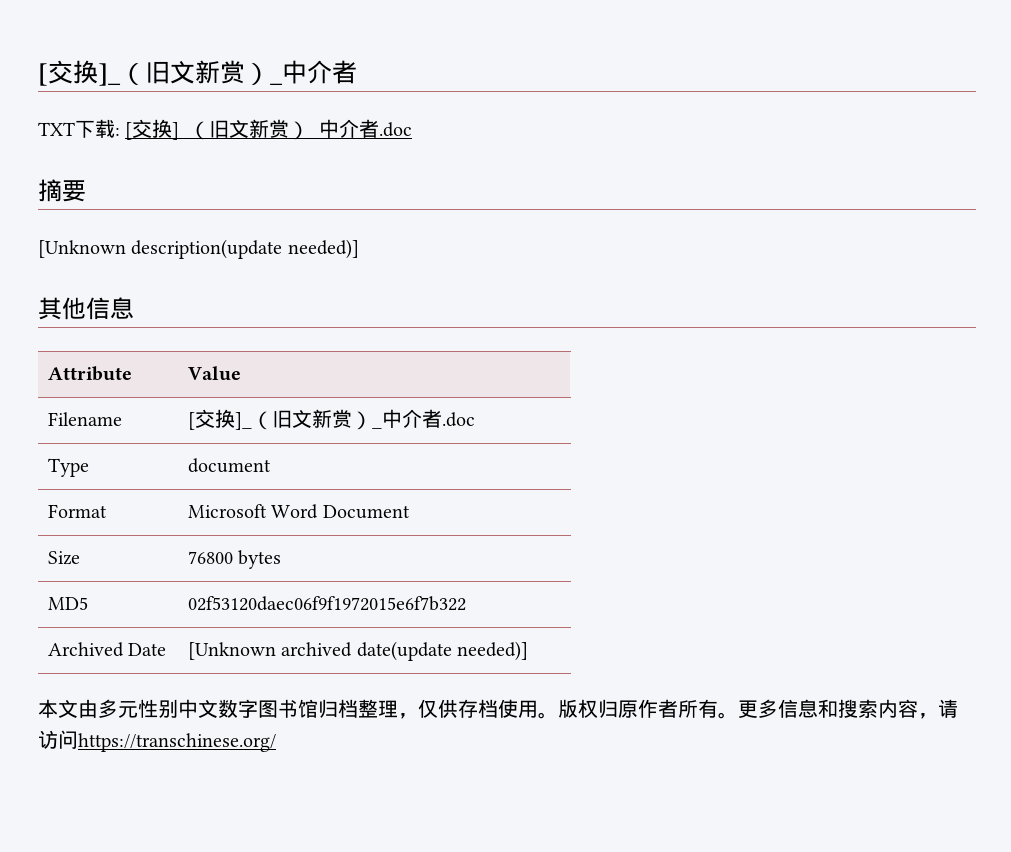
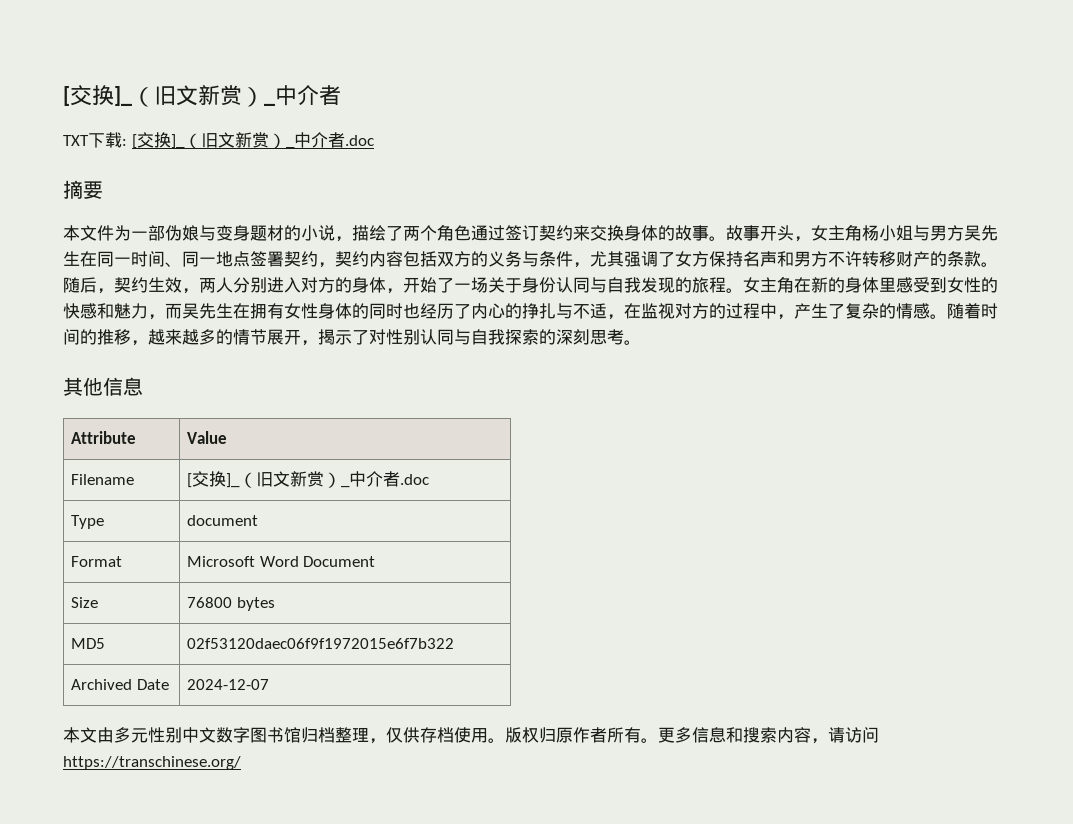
- [Unknown description(update needed)]
+ 本文件为一部伪娘与变身题材的小说，描绘了两个角色通过签订契约来交换身体的故事。故事开头，女主角杨小姐与男方吴先生在同一时间、同一地点签署契约，契约内容包括双方的义务与条件，尤其强调了女方保持名声和男方不许转移财产的条款。随后，契约生效，两人分别进入对方的身体，开始了一场关于身份认同与自我发现的旅程。女主角在新的身体里感受到女性的快感和魅力，而吴先生在拥有女性身体的同时也经历了内心的挣扎与不适，在监视对方的过程中，产生了复杂的情感。随着时间的推移，越来越多的情节展开，揭示了对性别认同与自我探索的深刻思考。
- Archived Date | [Unknown archived date(update needed)]
+ Archived Date | 2024-12-07

